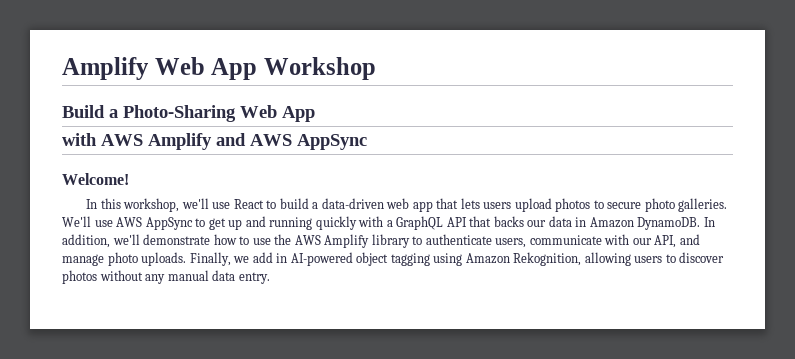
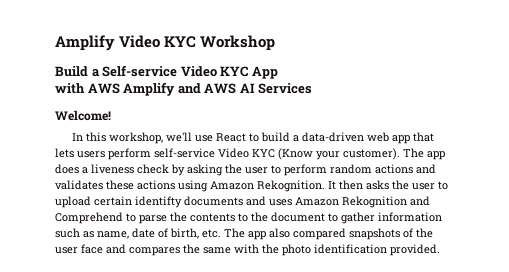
- Amplify Web App Workshop
+ Amplify Video KYC Workshop
- Build a Photo-Sharing Web App
+ Build a Self-service Video KYC App
- with AWS Amplify and AWS AppSync
+ with AWS Amplify and AWS AI Services
- In this workshop, we'll use React to build a data-driven web app that lets users upload photos to secure photo galleries. We'll use AWS AppSync to get up and running quickly with a GraphQL API that backs our data in Amazon DynamoDB. In addition, we'll demonstrate how to use the AWS Amplify library to authenticate users, communicate with our API, and manage photo uploads. Finally, we add in AI-powered object tagging using Amazon Rekognition, allowing users to discover photos without any manual data entry.
+ In this workshop, we'll use React to build a data-driven web app that lets users perform self-service Video KYC (Know your customer). The app does a liveness check by asking the user to perform random actions and validates these actions using Amazon Rekognition. It then asks the user to upload certain identifty documents and uses Amazon Rekognition and Comprehend to parse the contents to the document to gather information such as name, date of birth, etc. The app also compared snapshots of the user face and compares the same with the photo identification provided.

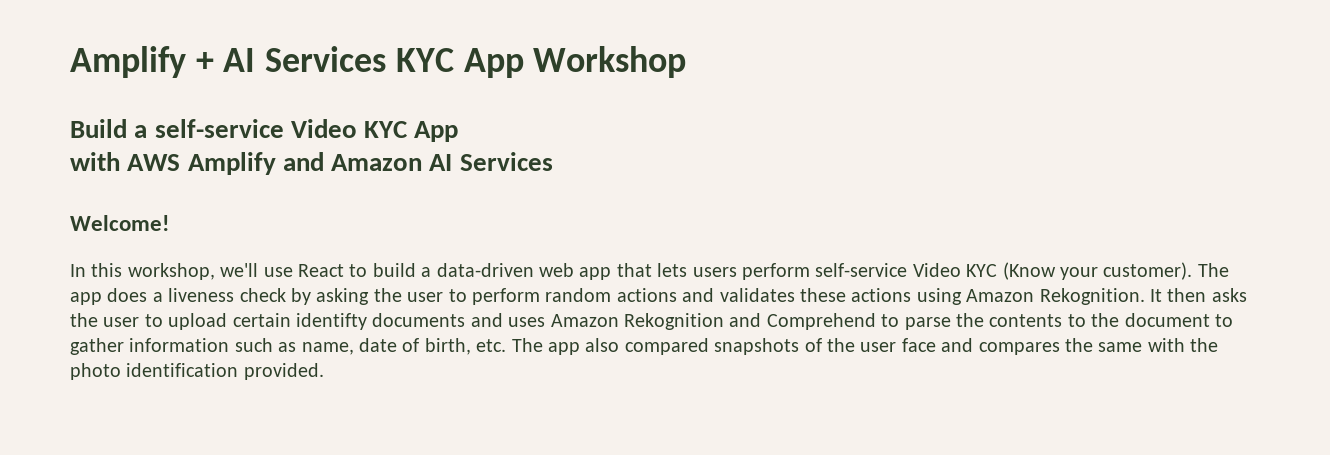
- Amplify Video KYC Workshop
+ Amplify + AI Services KYC App Workshop
- Build a Self-service Video KYC App
+ Build a self-service Video KYC App
- with AWS Amplify and AWS AI Services
+ with AWS Amplify and Amazon AI Services

